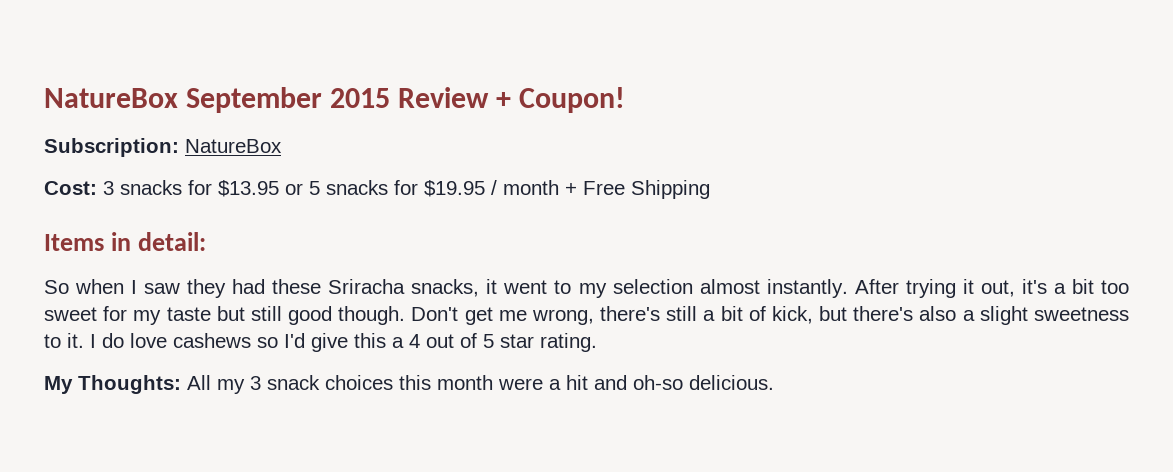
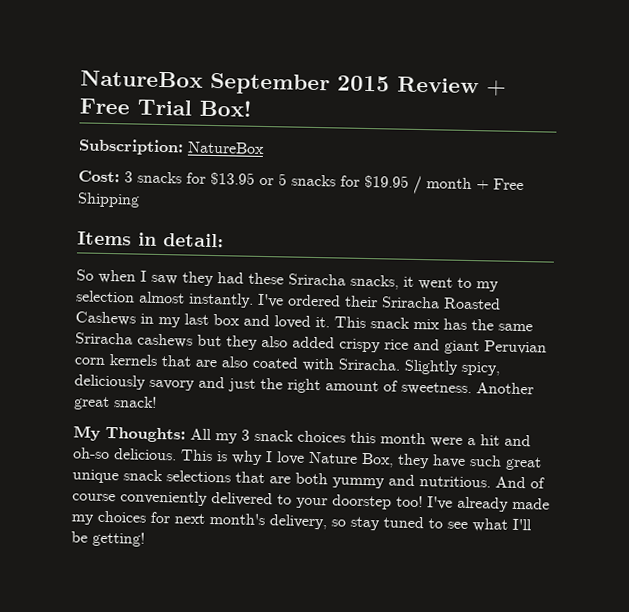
- NatureBox September 2015 Review + Coupon!
+ NatureBox September 2015 Review + Free Trial Box!
- After trying it out, it's a bit too sweet for my taste but still good though. Don't get me wrong, there's still a bit of kick, but there's also a slight sweetness to it. I do love cashews so I'd give this a 4 out of 5 star rating.
+ I've ordered their Sriracha Roasted Cashews in my last box and loved it. This snack mix has the same Sriracha cashews but they also added crispy rice and giant Peruvian corn kernels that are also coated with Sriracha. Slightly spicy, deliciously savory and just the right amount of sweetness. Another great snack!
+ This is why I love Nature Box, they have such great unique snack selections that are both yummy and nutritious. And of course conveniently delivered to your doorstep too! I've already made my choices for next month's delivery, so stay tuned to see what I'll be getting!

